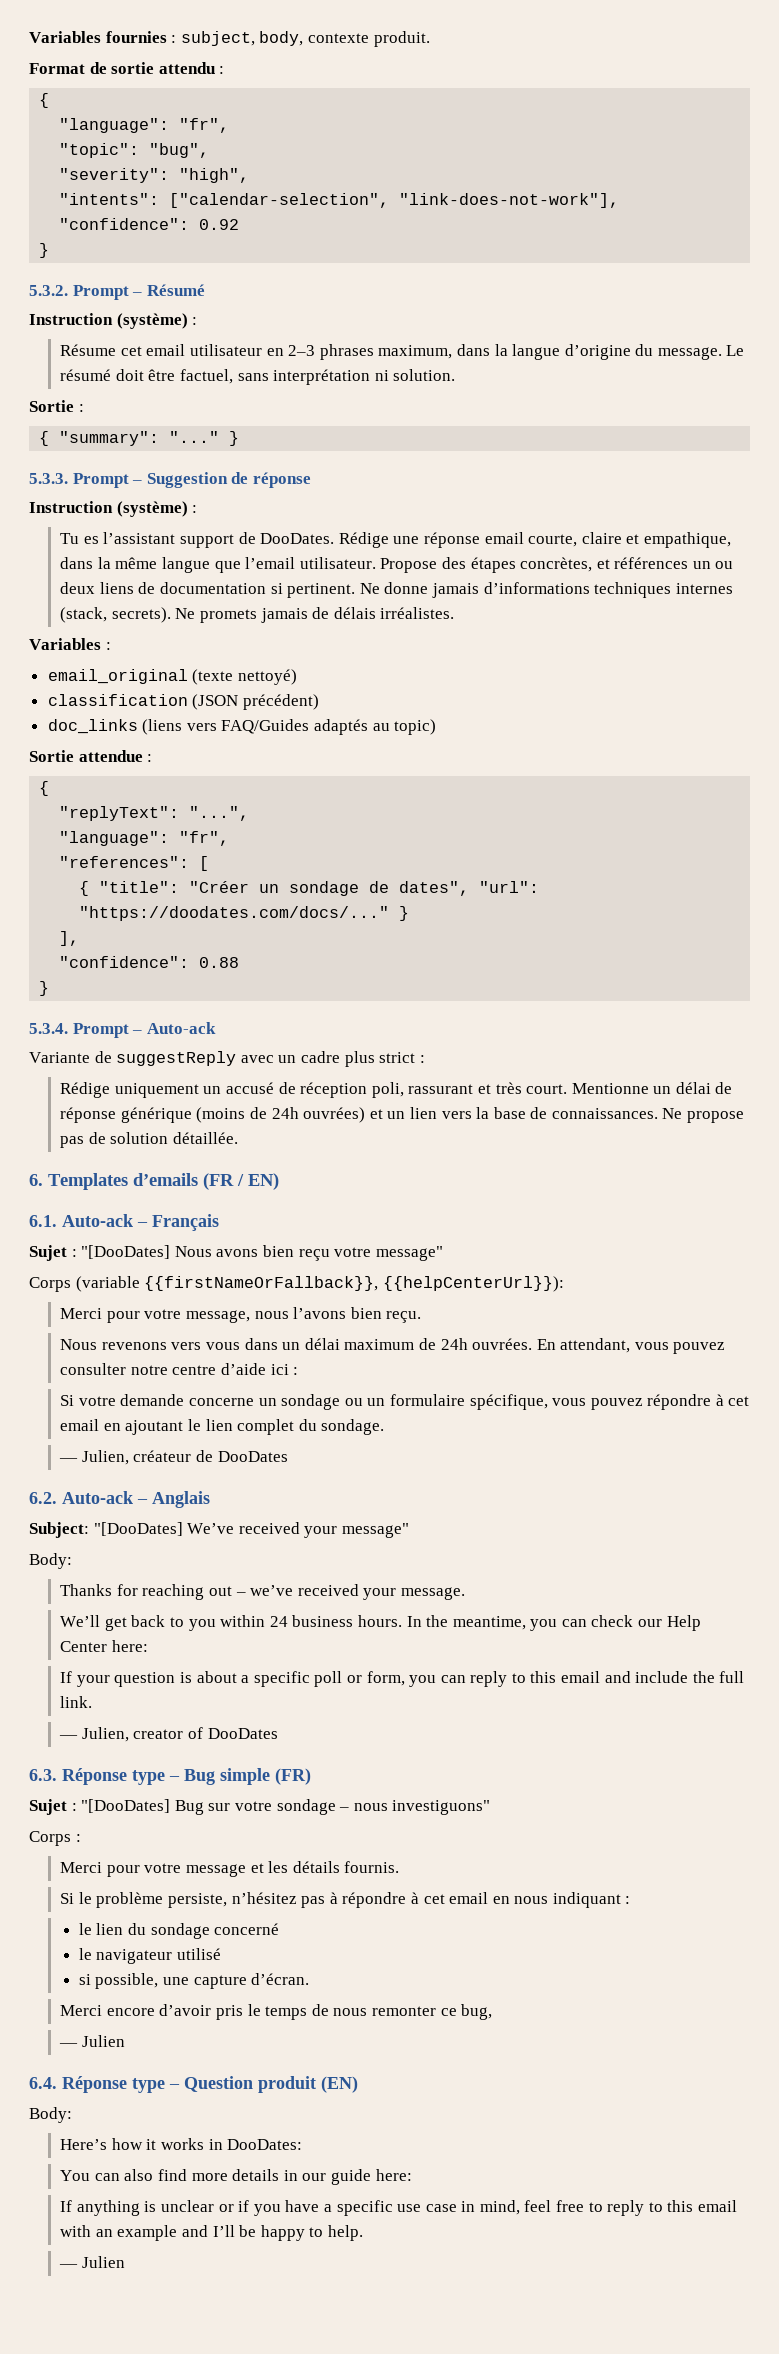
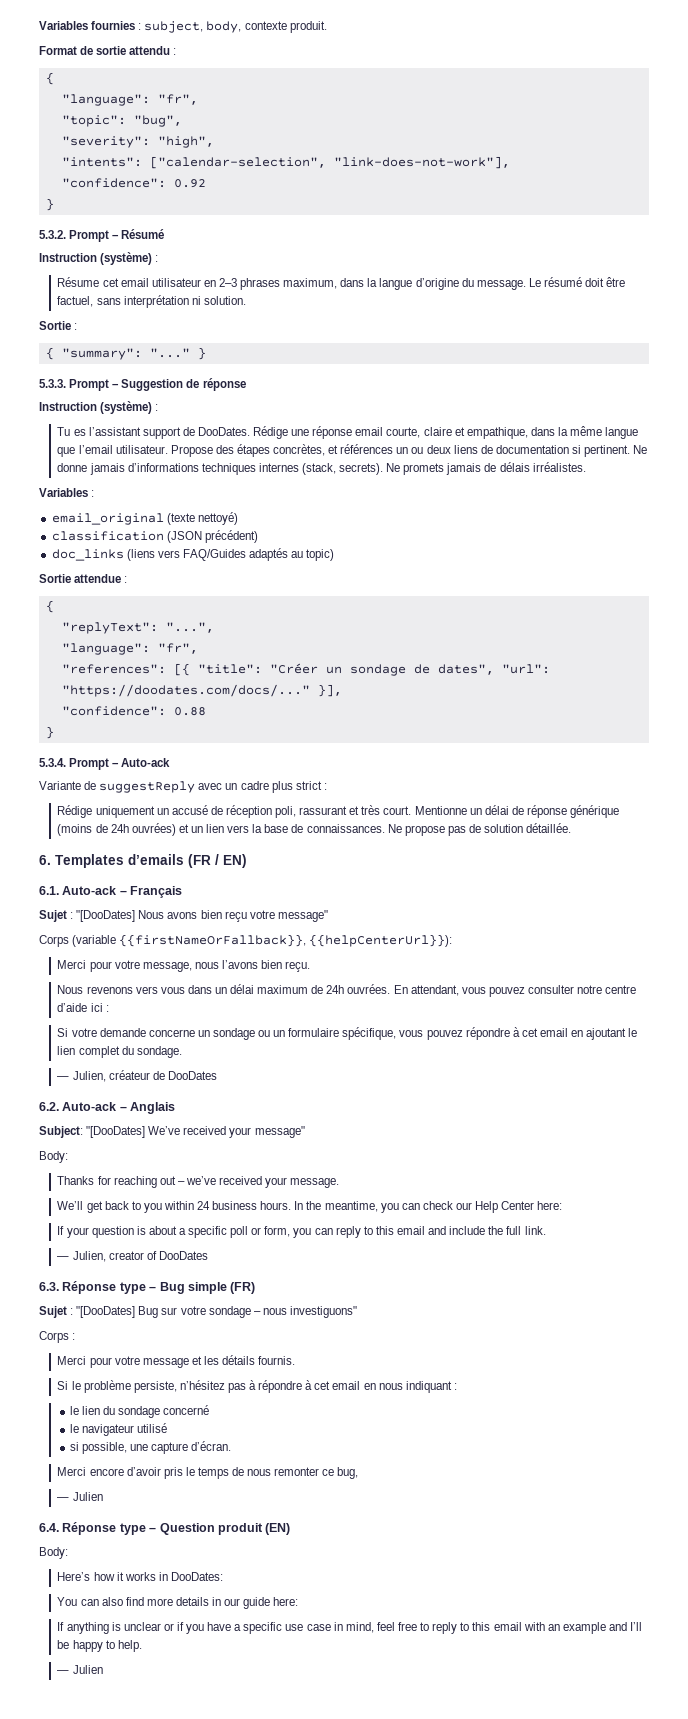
- "references": [
- { "title": "Créer un sondage de dates", "url": "https://doodates.com/docs/..." }
- ],
+ "references": [{ "title": "Créer un sondage de dates", "url": "https://doodates.com/docs/..." }],

